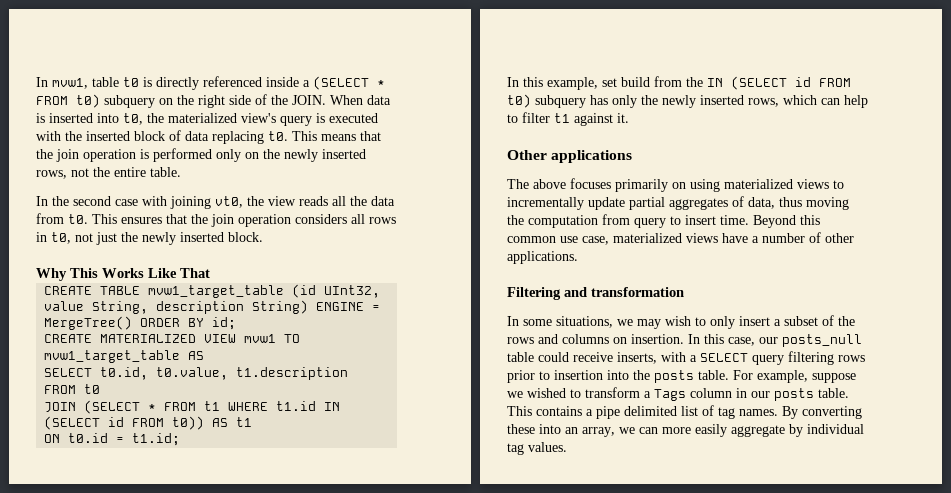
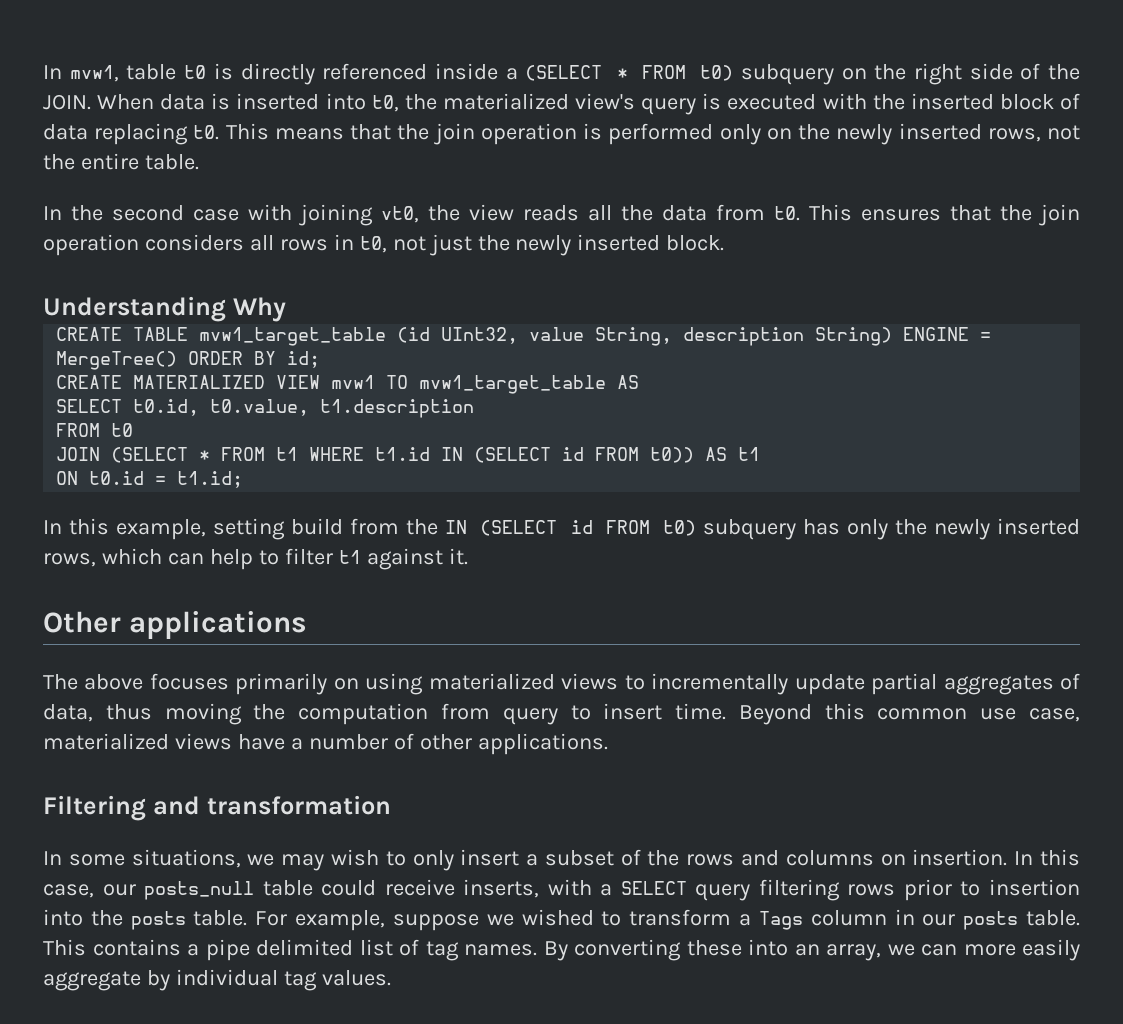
- Why This Works Like That
+ Understanding Why
- In this example, set build from the IN (SELECT id FROM t0) subquery has only the newly inserted rows, which can help to filter t1 against it.
+ In this example, setting build from the IN (SELECT id FROM t0) subquery has only the newly inserted rows, which can help to filter t1 against it.

